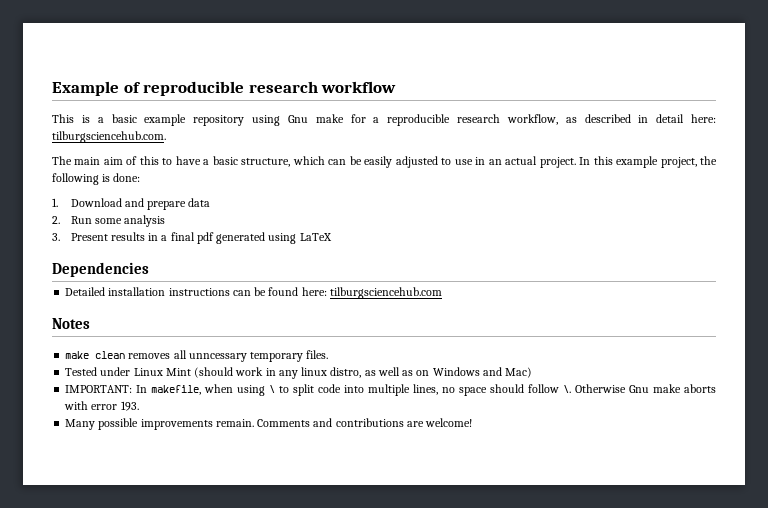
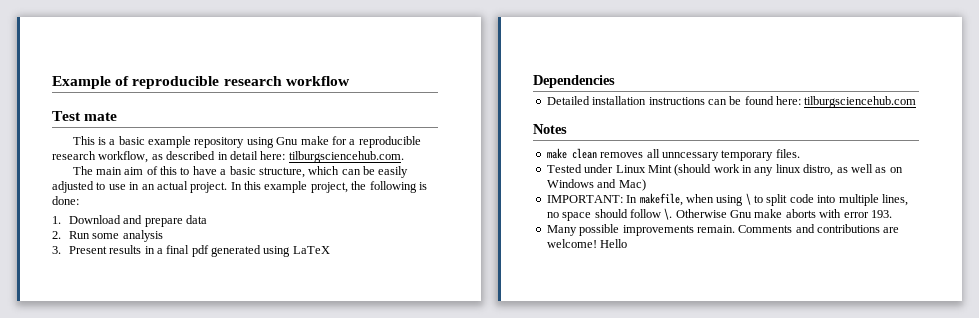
+ Test mate
+ Hello

